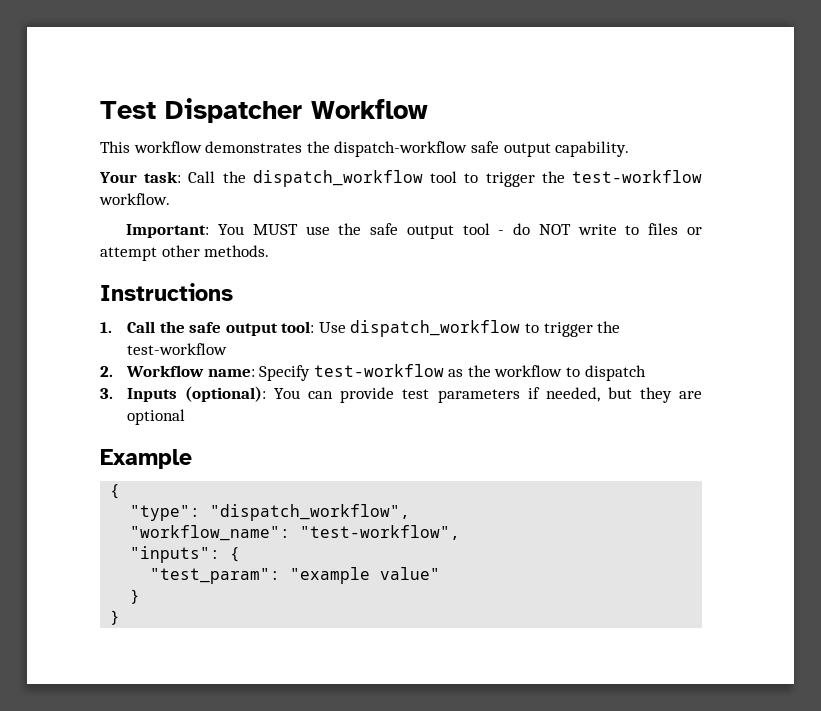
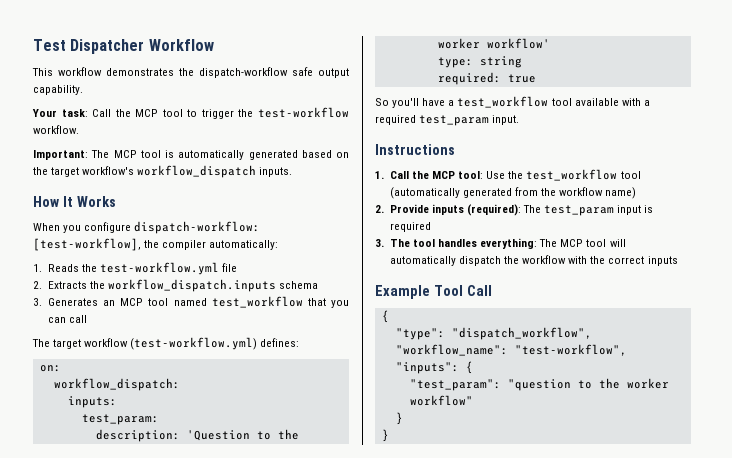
- Your task: Call the dispatch_workflow tool to trigger the test-workflow workflow.
+ Your task: Call the MCP tool to trigger the test-workflow workflow.
- Important: You MUST use the safe output tool - do NOT write to files or attempt other methods.
+ Important: The MCP tool is automatically generated based on the target workflow's workflow_dispatch inputs.
+ How It Works
+ When you configure dispatch-workflow: [test-workflow], the compiler automatically:
+ 1. Reads the test-workflow.yml file
+ 2. Extracts the workflow_dispatch.inputs schema
+ 3. Generates an MCP tool named test_workflow that you can call
+ The target workflow (test-workflow.yml) defines:
+ on:
+ workflow_dispatch:
+ inputs:
+ test_param:
+ description: 'Question to the worker workflow'
+ type: string
+ required: true
+ So you'll have a test_workflow tool available with a required test_param input.
  Instructions
- 1. Call the safe output tool: Use dispatch_workflow to trigger the test-workflow
- 2. Workflow name: Specify test-workflow as the workflow to dispatch
- 3. Inputs (optional): You can provide test parameters if needed, but they are optional
+ 1. Call the MCP tool: Use the test_workflow tool (automatically generated from the workflow name)
+ 2. Provide inputs (required): The test_param input is required
+ 3. The tool handles everything: The MCP tool will automatically dispatch the workflow with the correct inputs
- Example
+ Example Tool Call
- "test_param": "example value"
+ "test_param": "question to the worker workflow"

